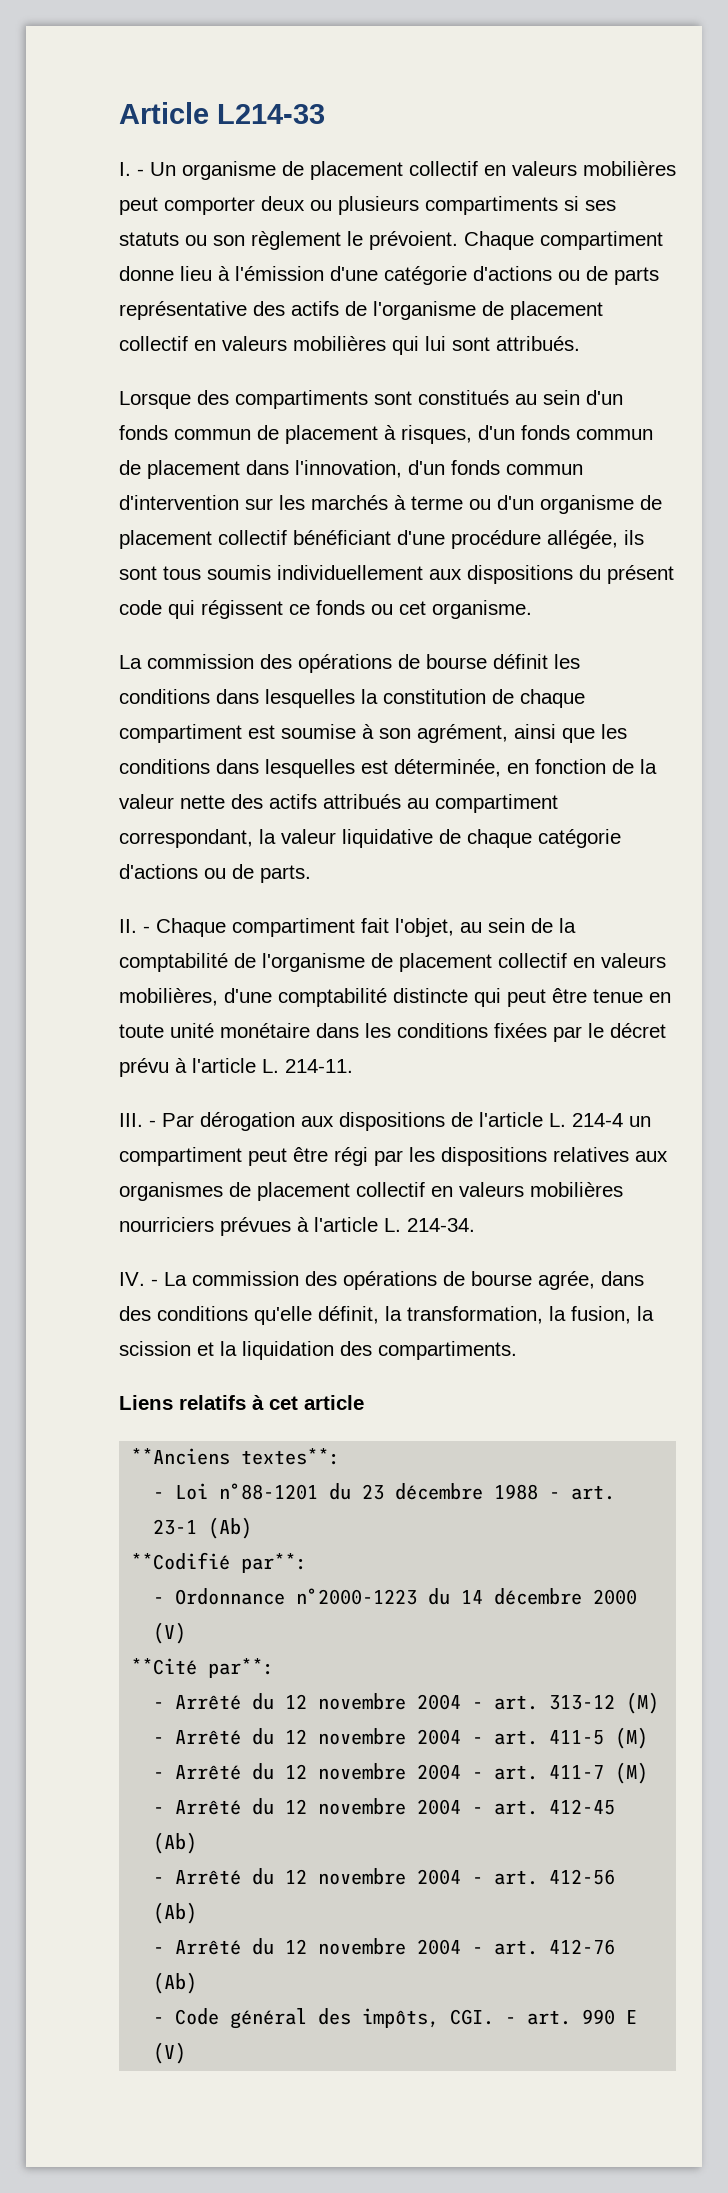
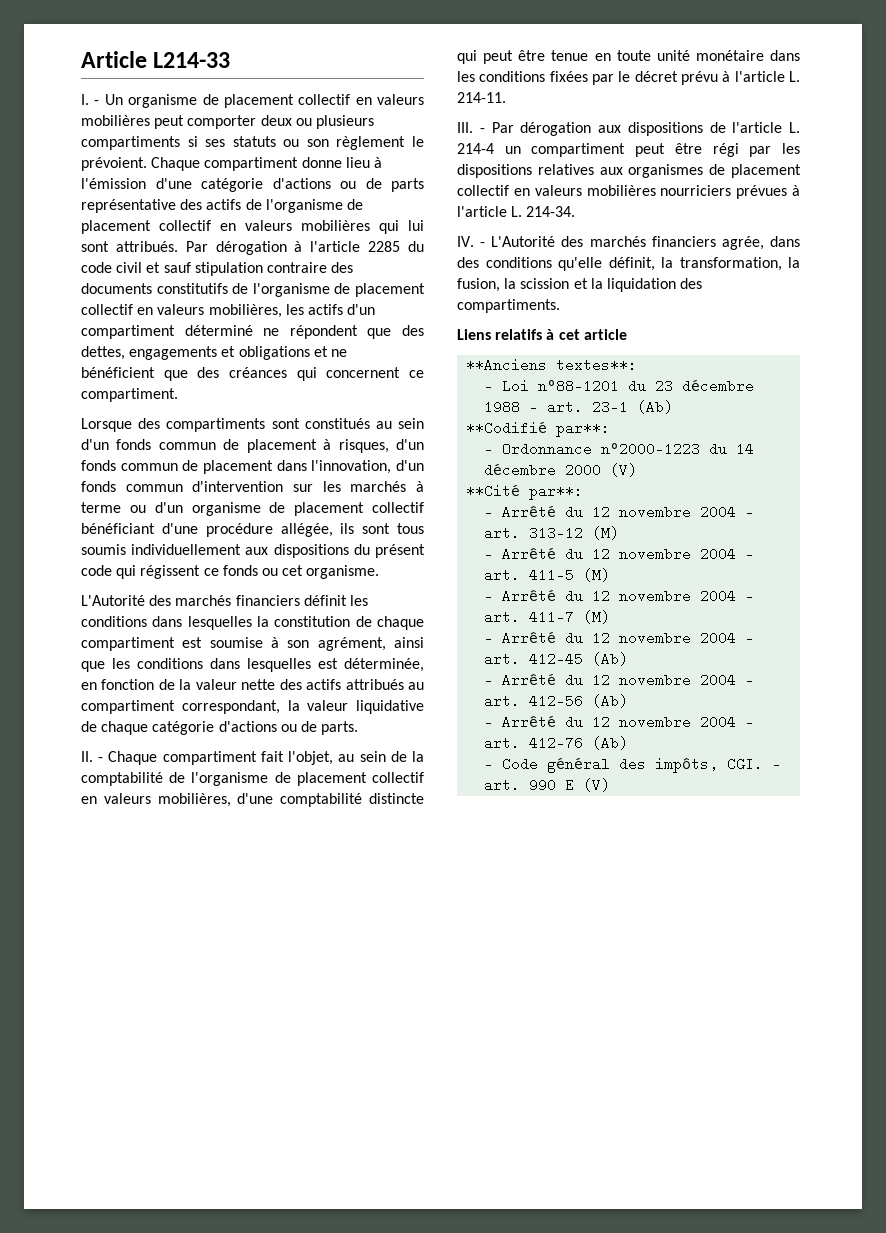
+ Par dérogation à l'article 2285 du code civil et sauf stipulation contraire des documents constitutifs de l'organisme de placement collectif en valeurs mobilières, les actifs d'un compartiment déterminé ne répondent que des dettes, engagements et obligations et ne bénéficient que des créances qui concernent ce compartiment.
- La commission des opérations de bourse définit les conditions dans lesquelles la constitution de chaque compartiment est soumise à son agrément, ainsi que les conditions dans lesquelles est déterminée, en fonction de la valeur nette des actifs attribués au compartiment correspondant, la valeur liquidative de chaque catégorie d'actions ou de parts.
+ L'Autorité des marchés financiers définit les conditions dans lesquelles la constitution de chaque compartiment est soumise à son agrément, ainsi que les conditions dans lesquelles est déterminée, en fonction de la valeur nette des actifs attribués au compartiment correspondant, la valeur liquidative de chaque catégorie d'actions ou de parts.
- IV. - La commission des opérations de bourse agrée, dans des conditions qu'elle définit, la transformation, la fusion, la scission et la liquidation des compartiments.
+ IV. - L'Autorité des marchés financiers agrée, dans des conditions qu'elle définit, la transformation, la fusion, la scission et la liquidation des compartiments.

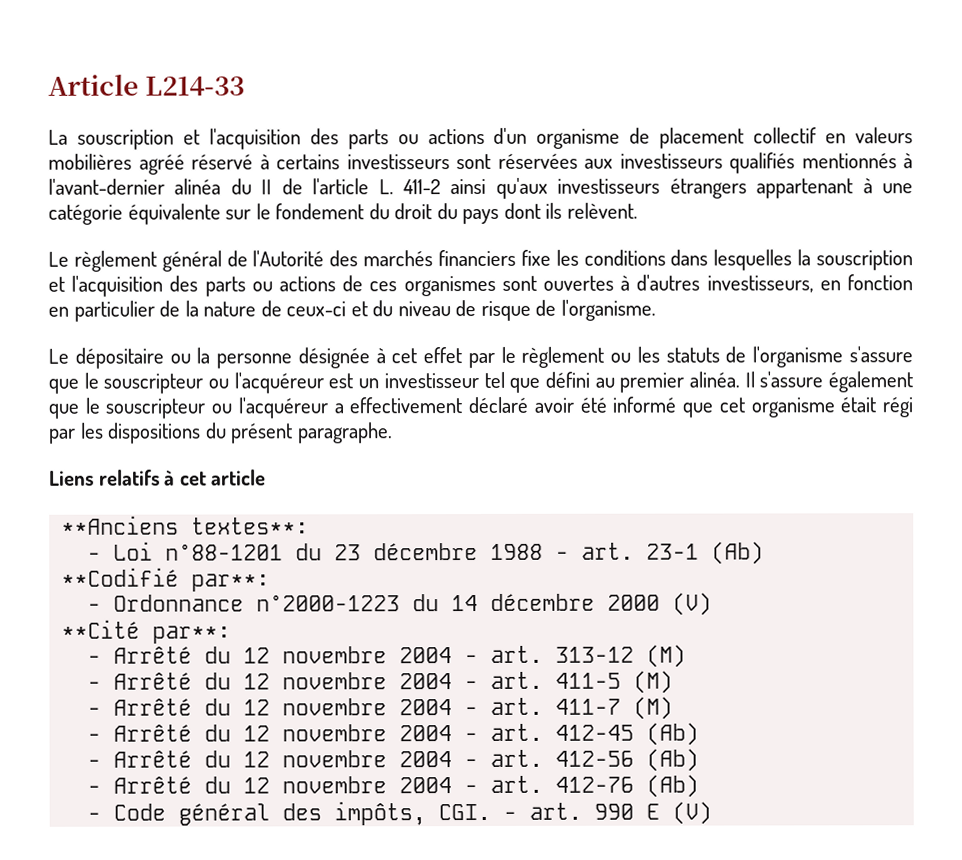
- I. - Un organisme de placement collectif en valeurs mobilières peut comporter deux ou plusieurs compartiments si ses statuts ou son règlement le prévoient. Chaque compartiment donne lieu à l'émission d'une catégorie d'actions ou de parts représentative des actifs de l'organisme de placement collectif en valeurs mobilières qui lui sont attribués. Par dérogation à l'article 2285 du code civil et sauf stipulation contraire des documents constitutifs de l'organisme de placement collectif en valeurs mobilières, les actifs d'un compartiment déterminé ne répondent que des dettes, engagements et obligations et ne bénéficient que des créances qui concernent ce compartiment.
- Lorsque des compartiments sont constitués au sein d'un fonds commun de placement à risques, d'un fonds commun de placement dans l'innovation, d'un fonds commun d'intervention sur les marchés à terme ou d'un organisme de placement collectif bénéficiant d'une procédure allégée, ils sont tous soumis individuellement aux dispositions du présent code qui régissent ce fonds ou cet organisme.
- L'Autorité des marchés financiers définit les conditions dans lesquelles la constitution de chaque compartiment est soumise à son agrément, ainsi que les conditions dans lesquelles est déterminée, en fonction de la valeur nette des actifs attribués au compartiment correspondant, la valeur liquidative de chaque catégorie d'actions ou de parts.
- II. - Chaque compartiment fait l'objet, au sein de la comptabilité de l'organisme de placement collectif en valeurs mobilières, d'une comptabilité distincte qui peut être tenue en toute unité monétaire dans les conditions fixées par le décret prévu à l'article L. 214-11.
- III. - Par dérogation aux dispositions de l'article L. 214-4 un compartiment peut être régi par les dispositions relatives aux organismes de placement collectif en valeurs mobilières nourriciers prévues à l'article L. 214-34.
- IV. - L'Autorité des marchés financiers agrée, dans des conditions qu'elle définit, la transformation, la fusion, la scission et la liquidation des compartiments.
+ La souscription et l'acquisition des parts ou actions d'un organisme de placement collectif en valeurs mobilières agréé réservé à certains investisseurs sont réservées aux investisseurs qualifiés mentionnés à l'avant-dernier alinéa du II de l'article L. 411-2 ainsi qu'aux investisseurs étrangers appartenant à une catégorie équivalente sur le fondement du droit du pays dont ils relèvent.
+ Le règlement général de l'Autorité des marchés financiers fixe les conditions dans lesquelles la souscription et l'acquisition des parts ou actions de ces organismes sont ouvertes à d'autres investisseurs, en fonction en particulier de la nature de ceux-ci et du niveau de risque de l'organisme.
+ Le dépositaire ou la personne désignée à cet effet par le règlement ou les statuts de l'organisme s'assure que le souscripteur ou l'acquéreur est un investisseur tel que défini au premier alinéa. Il s'assure également que le souscripteur ou l'acquéreur a effectivement déclaré avoir été informé que cet organisme était régi par les dispositions du présent paragraphe.

